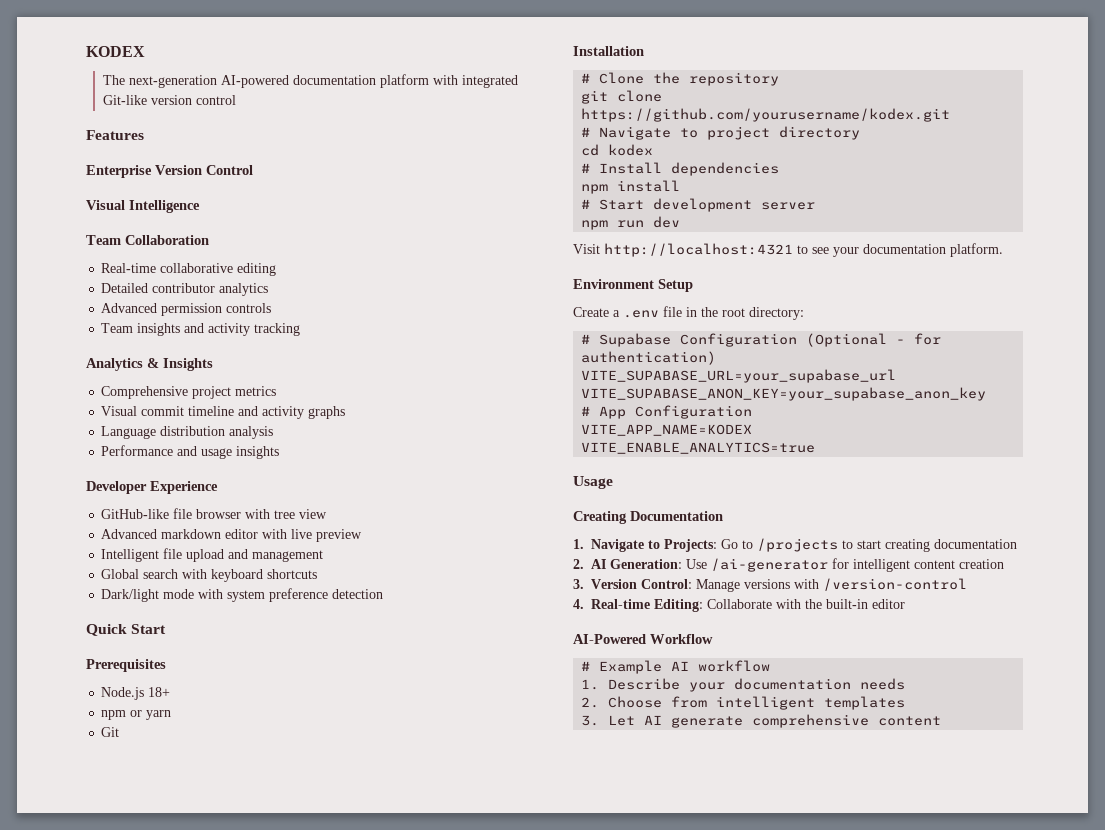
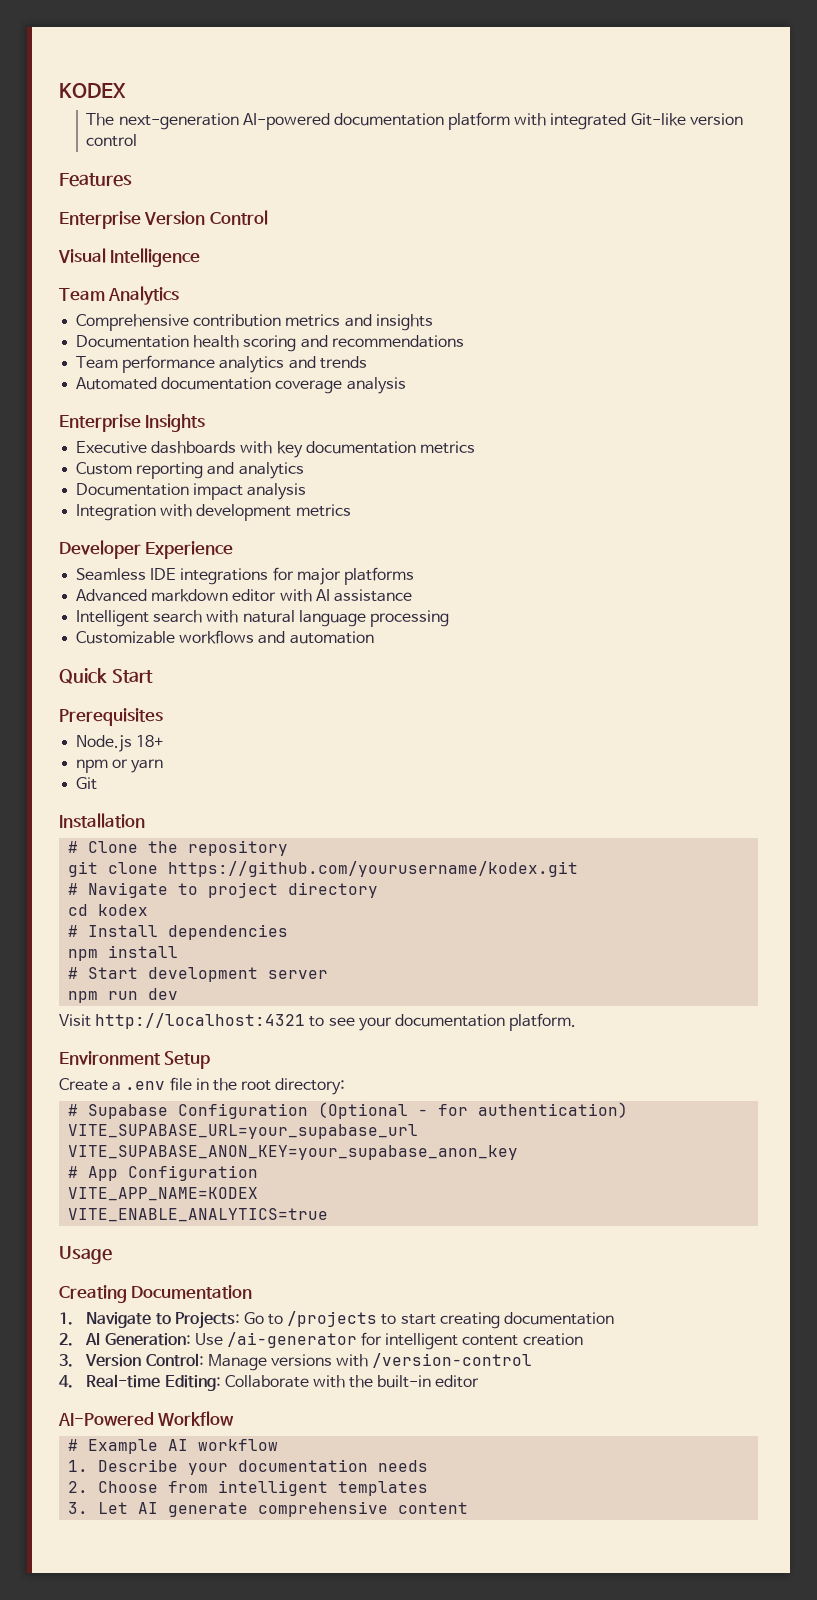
- Team Collaboration
- Real-time collaborative editing
- Detailed contributor analytics
- Advanced permission controls
- Team insights and activity tracking
- Analytics & Insights
- Comprehensive project metrics
- Visual commit timeline and activity graphs
- Language distribution analysis
- Performance and usage insights
+ Team Analytics
+ Comprehensive contribution metrics and insights
+ Documentation health scoring and recommendations
+ Team performance analytics and trends
+ Automated documentation coverage analysis
+ Enterprise Insights
+ Executive dashboards with key documentation metrics
+ Custom reporting and analytics
+ Documentation impact analysis
+ Integration with development metrics
  Developer Experience
- GitHub-like file browser with tree view
+ Seamless IDE integrations for major platforms
- Advanced markdown editor with live preview
+ Advanced markdown editor with AI assistance
- Intelligent file upload and management
- Global search with keyboard shortcuts
- Dark/light mode with system preference detection
+ Intelligent search with natural language processing
+ Customizable workflows and automation

